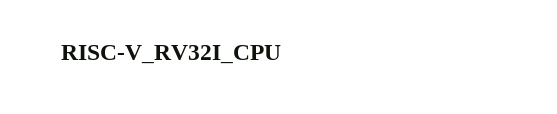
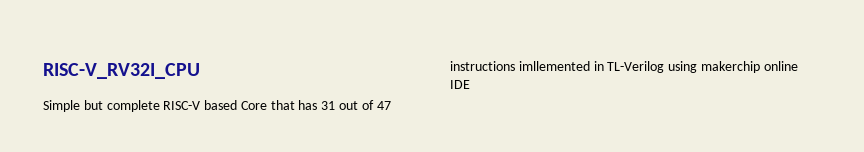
+ Simple but complete RISC-V based Core that has 31 out of 47 instructions imllemented in TL-Verilog using makerchip online IDE

